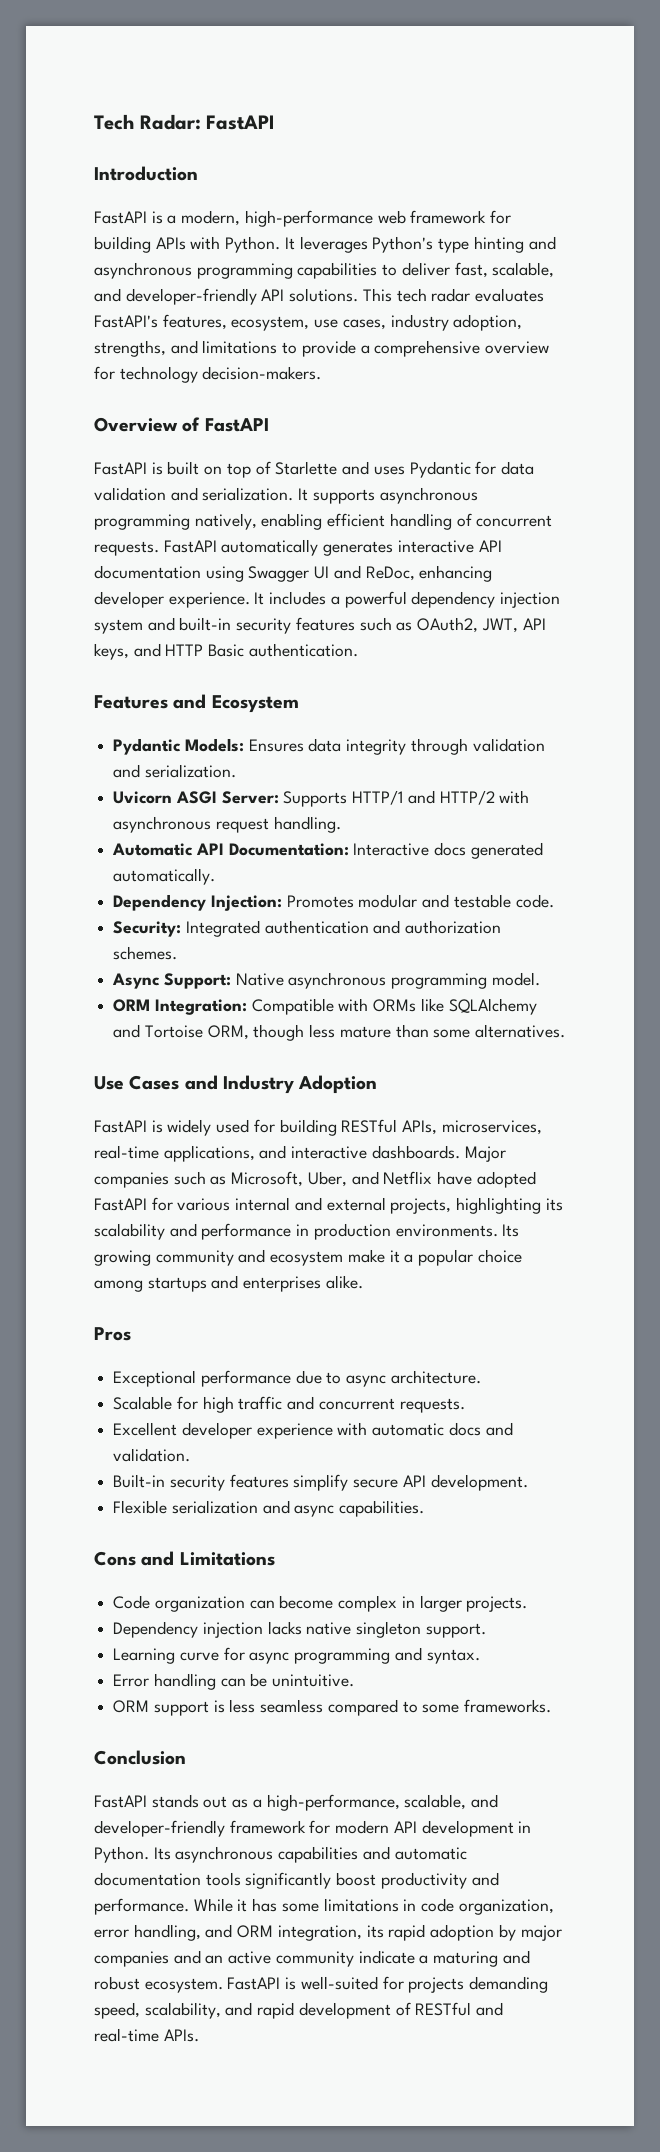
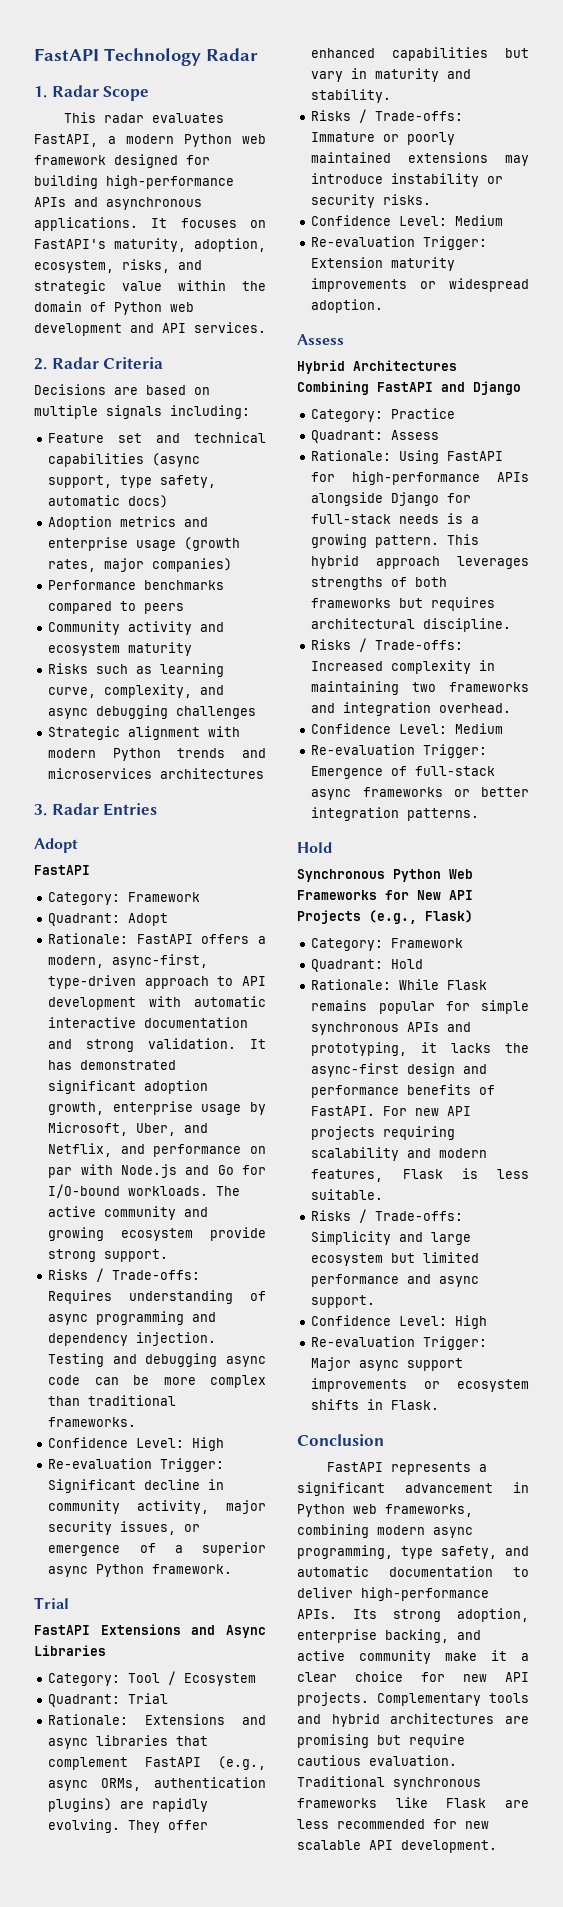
- Tech Radar: FastAPI
- Introduction
- FastAPI is a modern, high-performance web framework for building APIs with Python. It leverages Python's type hinting and asynchronous programming capabilities to deliver fast, scalable, and developer-friendly API solutions. This tech radar evaluates FastAPI's features, ecosystem, use cases, industry adoption, strengths, and limitations to provide a comprehensive overview for technology decision-makers.
- Overview of FastAPI
- FastAPI is built on top of Starlette and uses Pydantic for data validation and serialization. It supports asynchronous programming natively, enabling efficient handling of concurrent requests. FastAPI automatically generates interactive API documentation using Swagger UI and ReDoc, enhancing developer experience. It includes a powerful dependency injection system and built-in security features such as OAuth2, JWT, API keys, and HTTP Basic authentication.
- Features and Ecosystem
- Pydantic Models: Ensures data integrity through validation and serialization.
- Uvicorn ASGI Server: Supports HTTP/1 and HTTP/2 with asynchronous request handling.
- Automatic API Documentation: Interactive docs generated automatically.
- Dependency Injection: Promotes modular and testable code.
- Security: Integrated authentication and authorization schemes.
- Async Support: Native asynchronous programming model.
- ORM Integration: Compatible with ORMs like SQLAlchemy and Tortoise ORM, though less mature than some alternatives.
- Use Cases and Industry Adoption
- FastAPI is widely used for building RESTful APIs, microservices, real-time applications, and interactive dashboards. Major companies such as Microsoft, Uber, and Netflix have adopted FastAPI for various internal and external projects, highlighting its scalability and performance in production environments. Its growing community and ecosystem make it a popular choice among startups and enterprises alike.
- Pros
- Exceptional performance due to async architecture.
- Scalable for high traffic and concurrent requests.
- Excellent developer experience with automatic docs and validation.
- Built-in security features simplify secure API development.
- Flexible serialization and async capabilities.
- Cons and Limitations
- Code organization can become complex in larger projects.
- Dependency injection lacks native singleton support.
- Learning curve for async programming and syntax.
- Error handling can be unintuitive.
- ORM support is less seamless compared to some frameworks.
+ FastAPI Technology Radar
+ 1. Radar Scope
+ This radar evaluates FastAPI, a modern Python web framework designed for building high-performance APIs and asynchronous applications. It focuses on FastAPI's maturity, adoption, ecosystem, risks, and strategic value within the domain of Python web development and API services.
+ 2. Radar Criteria
+ Decisions are based on multiple signals including:
+ Feature set and technical capabilities (async support, type safety, automatic docs)
+ Adoption metrics and enterprise usage (growth rates, major companies)
+ Performance benchmarks compared to peers
+ Community activity and ecosystem maturity
+ Risks such as learning curve, complexity, and async debugging challenges
+ Strategic alignment with modern Python trends and microservices architectures
+ 3. Radar Entries
+ Adopt
+ FastAPI
+ Category: Framework
+ Quadrant: Adopt
+ Rationale: FastAPI offers a modern, async-first, type-driven approach to API development with automatic interactive documentation and strong validation. It has demonstrated significant adoption growth, enterprise usage by Microsoft, Uber, and Netflix, and performance on par with Node.js and Go for I/O-bound workloads. The active community and growing ecosystem provide strong support.
+ Risks / Trade-offs: Requires understanding of async programming and dependency injection. Testing and debugging async code can be more complex than traditional frameworks.
+ Confidence Level: High
+ Re-evaluation Trigger: Significant decline in community activity, major security issues, or emergence of a superior async Python framework.
+ Trial
+ FastAPI Extensions and Async Libraries
+ Category: Tool / Ecosystem
+ Quadrant: Trial
+ Rationale: Extensions and async libraries that complement FastAPI (e.g., async ORMs, authentication plugins) are rapidly evolving. They offer enhanced capabilities but vary in maturity and stability.
+ Risks / Trade-offs: Immature or poorly maintained extensions may introduce instability or security risks.
+ Confidence Level: Medium
+ Re-evaluation Trigger: Extension maturity improvements or widespread adoption.
+ Assess
+ Hybrid Architectures Combining FastAPI and Django
+ Category: Practice
+ Quadrant: Assess
+ Rationale: Using FastAPI for high-performance APIs alongside Django for full-stack needs is a growing pattern. This hybrid approach leverages strengths of both frameworks but requires architectural discipline.
+ Risks / Trade-offs: Increased complexity in maintaining two frameworks and integration overhead.
+ Confidence Level: Medium
+ Re-evaluation Trigger: Emergence of full-stack async frameworks or better integration patterns.
+ Hold
+ Synchronous Python Web Frameworks for New API Projects (e.g., Flask)
+ Category: Framework
+ Quadrant: Hold
+ Rationale: While Flask remains popular for simple synchronous APIs and prototyping, it lacks the async-first design and performance benefits of FastAPI. For new API projects requiring scalability and modern features, Flask is less suitable.
+ Risks / Trade-offs: Simplicity and large ecosystem but limited performance and async support.
+ Confidence Level: High
+ Re-evaluation Trigger: Major async support improvements or ecosystem shifts in Flask.
  Conclusion
- FastAPI stands out as a high-performance, scalable, and developer-friendly framework for modern API development in Python. Its asynchronous capabilities and automatic documentation tools significantly boost productivity and performance. While it has some limitations in code organization, error handling, and ORM integration, its rapid adoption by major companies and an active community indicate a maturing and robust ecosystem. FastAPI is well-suited for projects demanding speed, scalability, and rapid development of RESTful and real-time APIs.
+ FastAPI represents a significant advancement in Python web frameworks, combining modern async programming, type safety, and automatic documentation to deliver high-performance APIs. Its strong adoption, enterprise backing, and active community make it a clear choice for new API projects. Complementary tools and hybrid architectures are promising but require cautious evaluation. Traditional synchronous frameworks like Flask are less recommended for new scalable API development.

